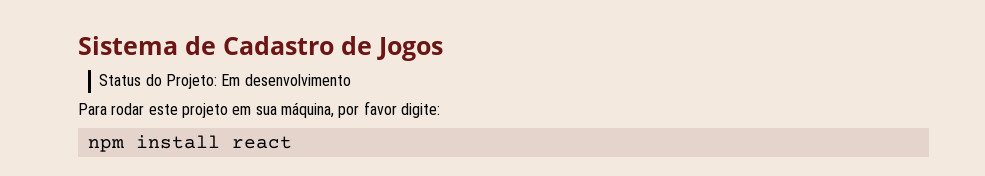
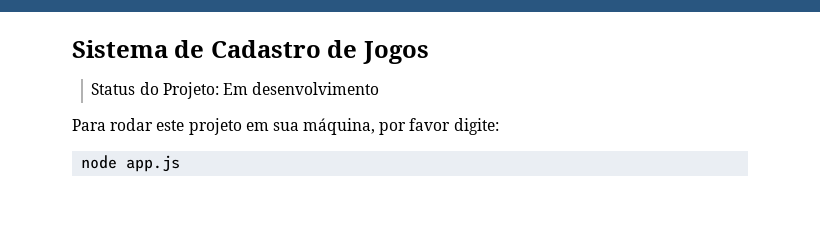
- npm install react
+ node app.js

